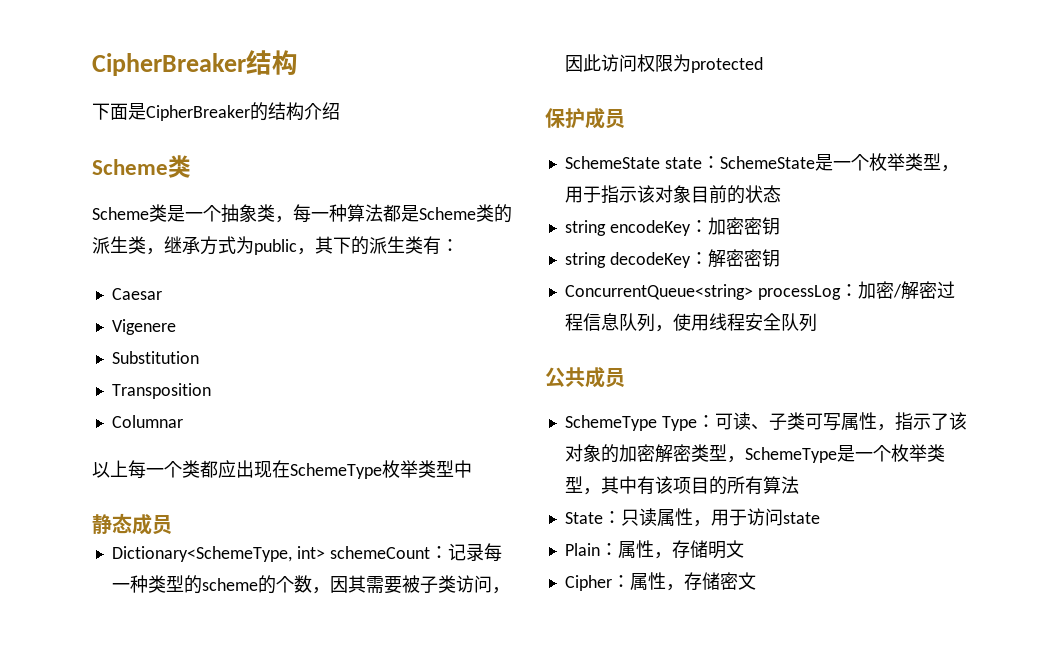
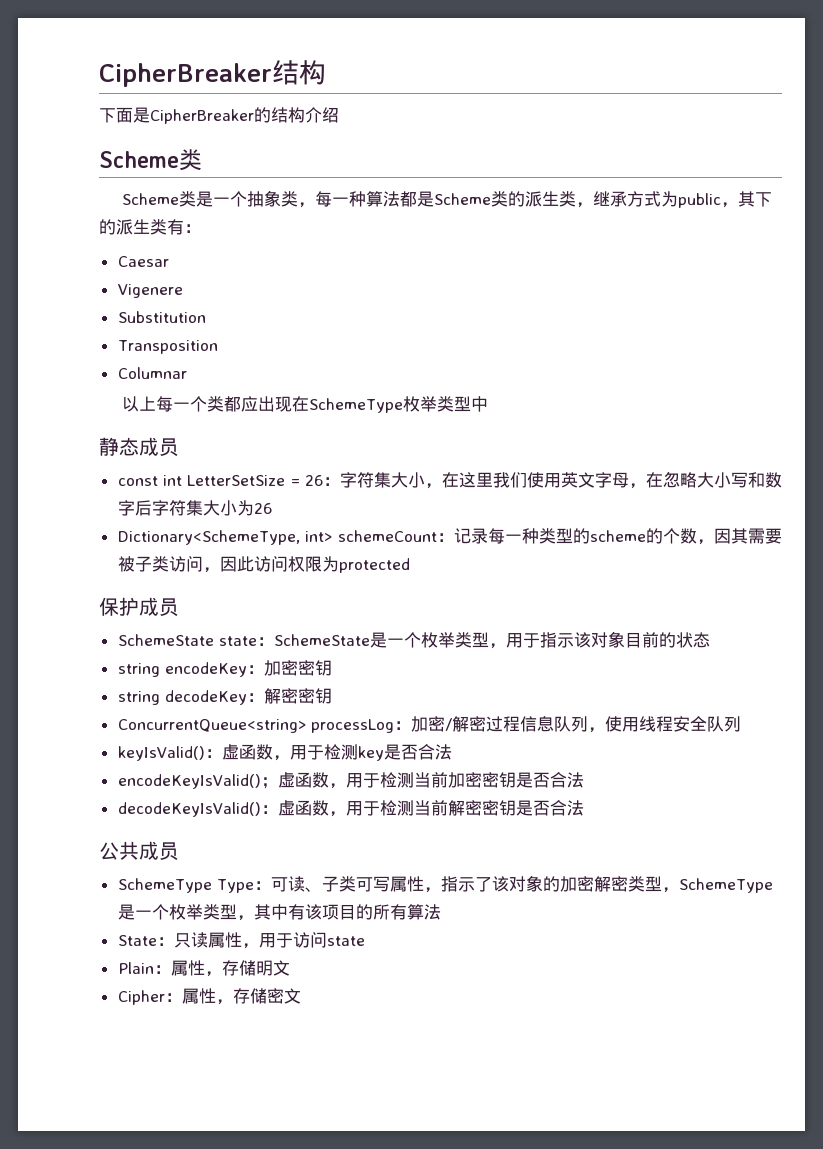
+ const int LetterSetSize = 26：字符集大小，在这里我们使用英文字母，在忽略大小写和数字后字符集大小为26
+ keyIsValid()：虚函数，用于检测key是否合法
+ encodeKeyIsValid()；虚函数，用于检测当前加密密钥是否合法
+ decodeKeyIsValid()：虚函数，用于检测当前解密密钥是否合法

